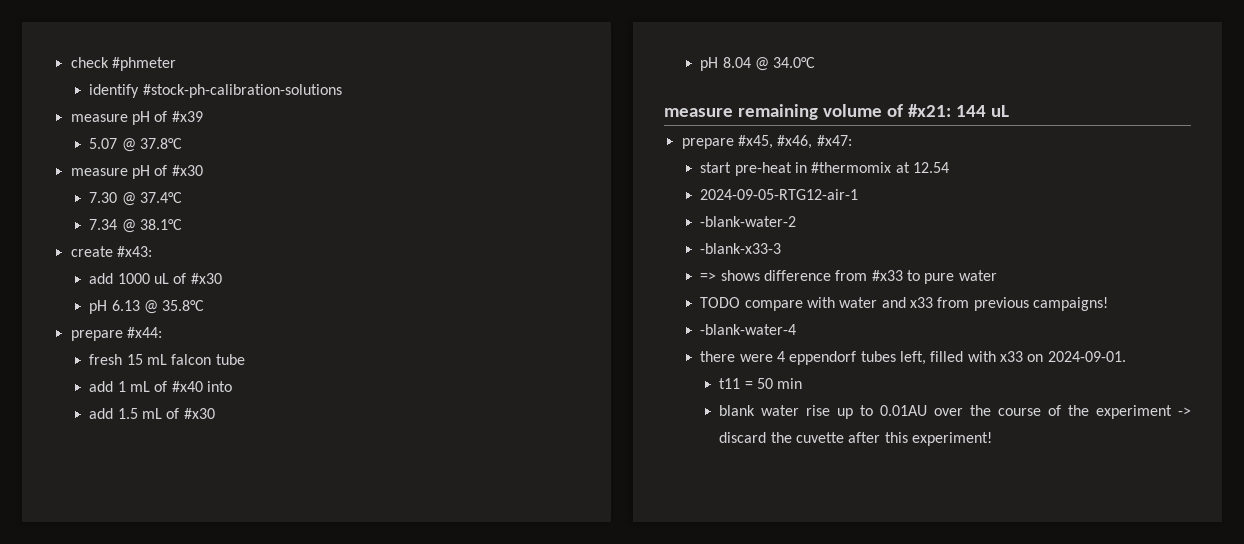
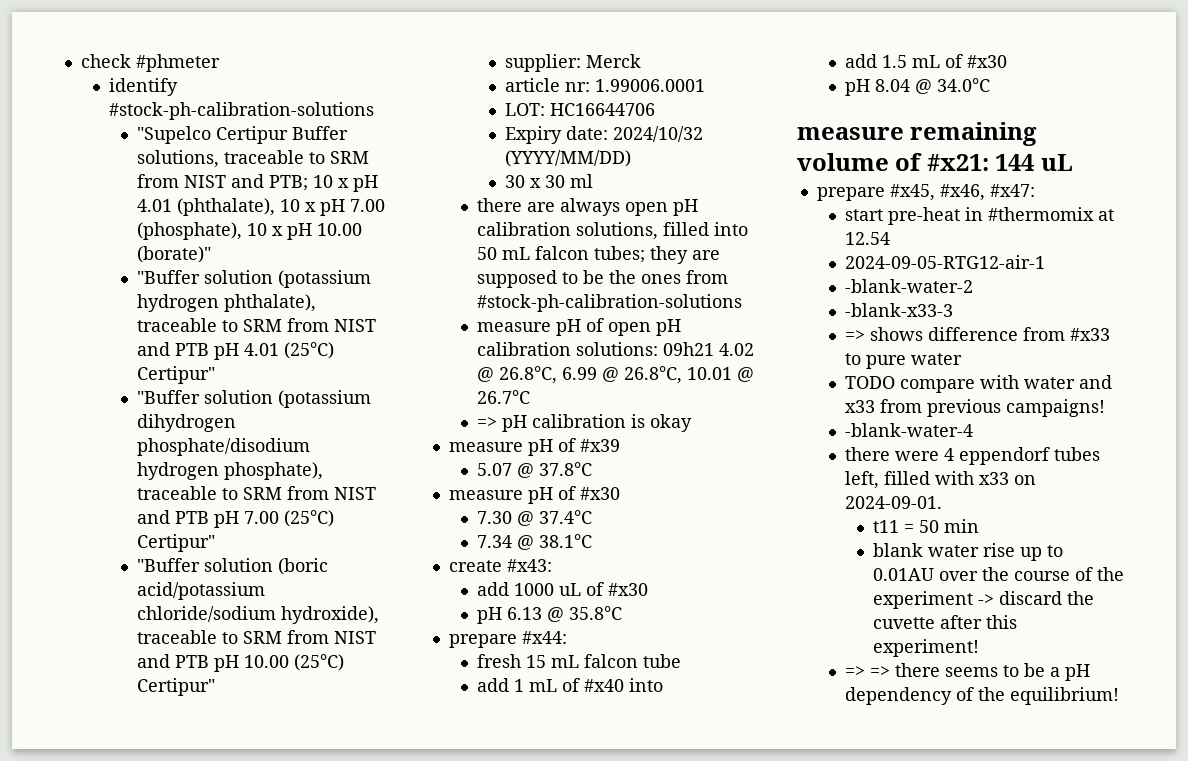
+ "Supelco Certipur Buffer solutions, traceable to SRM from NIST and PTB; 10 x pH 4.01 (phthalate), 10 x pH 7.00 (phosphate), 10 x pH 10.00 (borate)"
+ "Buffer solution (potassium hydrogen phthalate), traceable to SRM from NIST and PTB pH 4.01 (25°C) Certipur"
+ "Buffer solution (potassium dihydrogen phosphate/disodium hydrogen phosphate), traceable to SRM from NIST and PTB pH 7.00 (25°C) Certipur"
+ "Buffer solution (boric acid/potassium chloride/sodium hydroxide), traceable to SRM from NIST and PTB pH 10.00 (25°C) Certipur"
+ supplier: Merck
+ article nr: 1.99006.0001
+ LOT: HC16644706
+ Expiry date: 2024/10/32 (YYYY/MM/DD)
+ 30 x 30 ml
+ there are always open pH calibration solutions, filled into 50 mL falcon tubes; they are supposed to be the ones from #stock-ph-calibration-solutions
+ measure pH of open pH calibration solutions: 09h21 4.02 @ 26.8°C, 6.99 @ 26.8°C, 10.01 @ 26.7°C
+ => pH calibration is okay
+ => => there seems to be a pH dependency of the equilibrium!

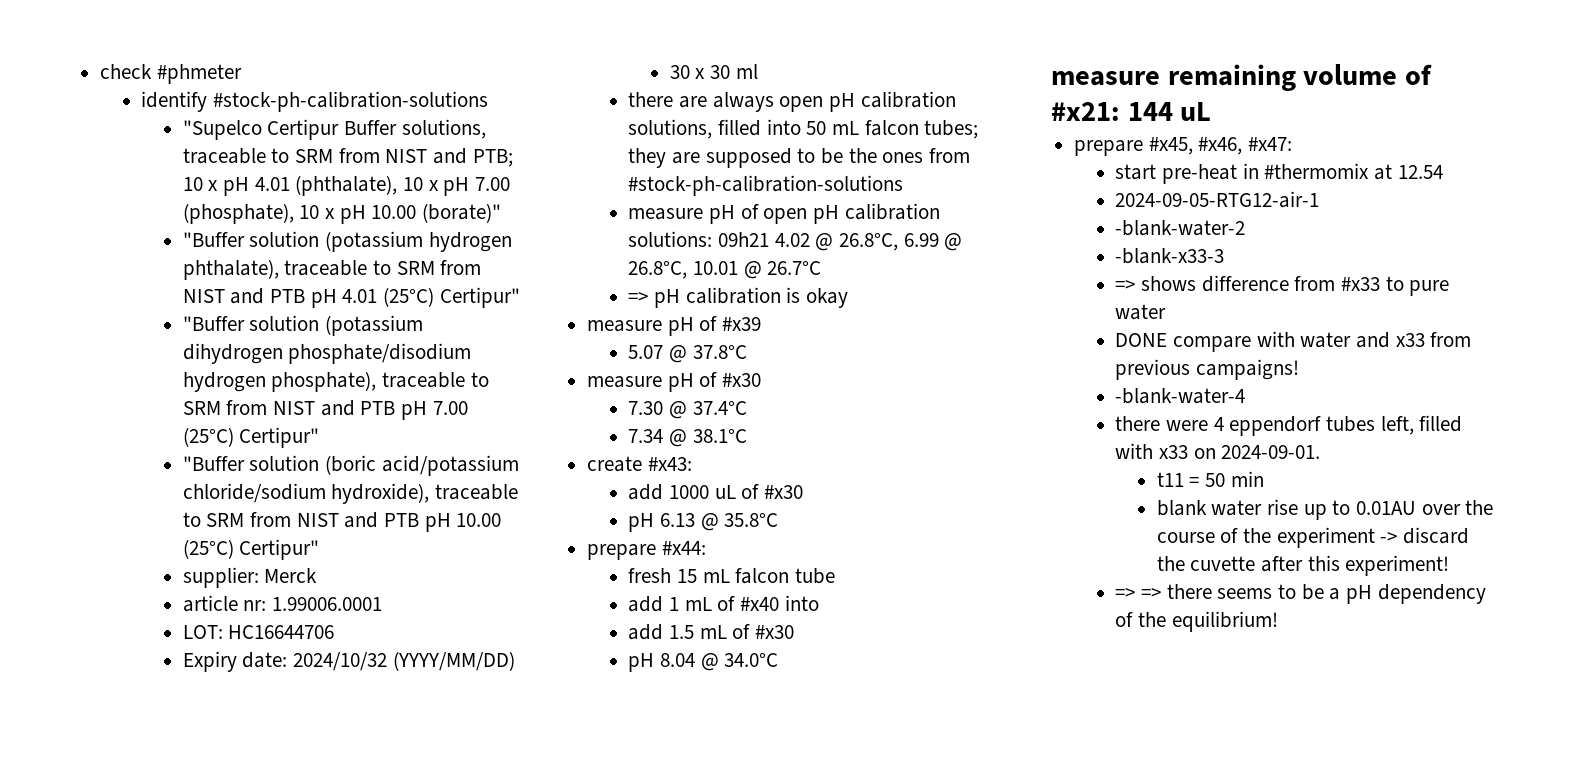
- TODO compare with water and x33 from previous campaigns!
+ DONE compare with water and x33 from previous campaigns!

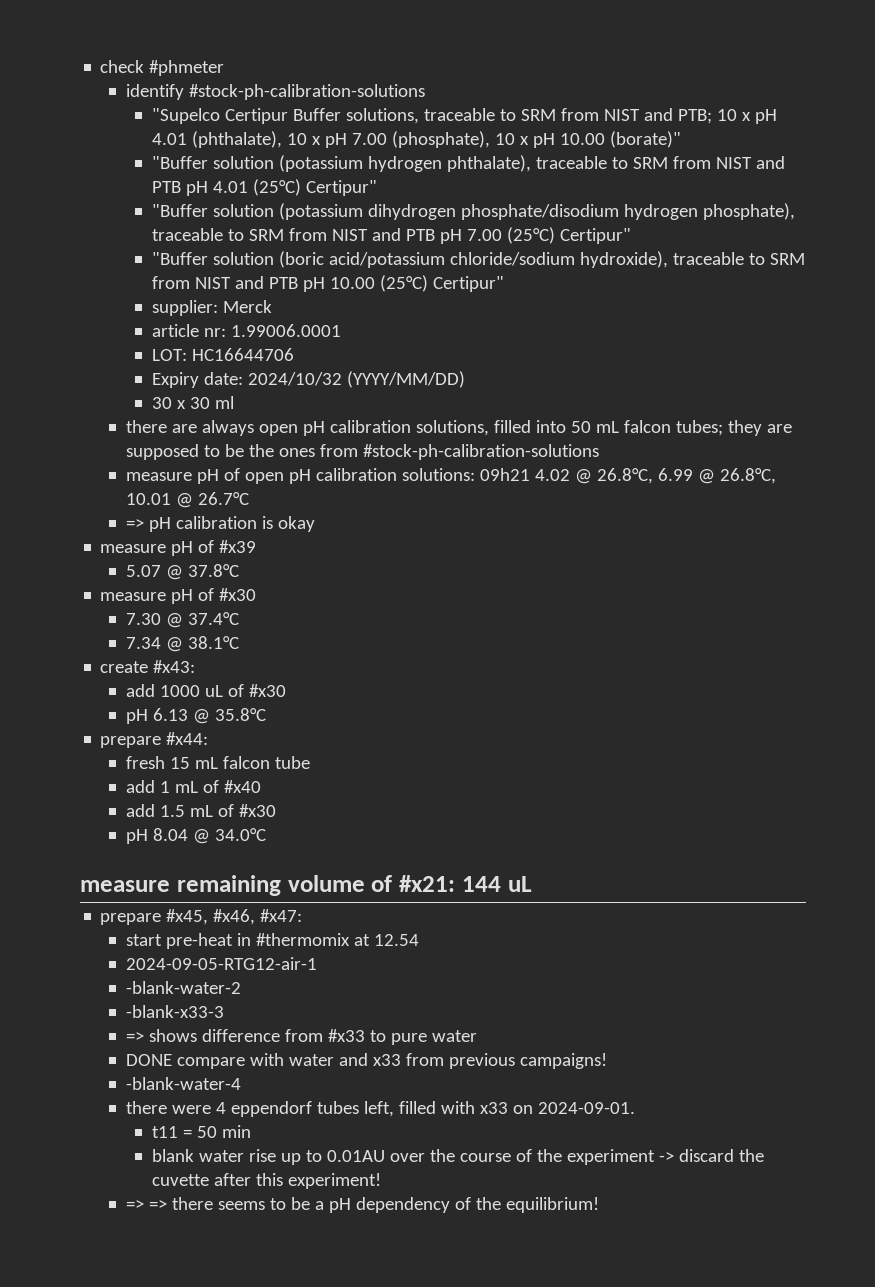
- add 1 mL of #x40 into
+ add 1 mL of #x40

